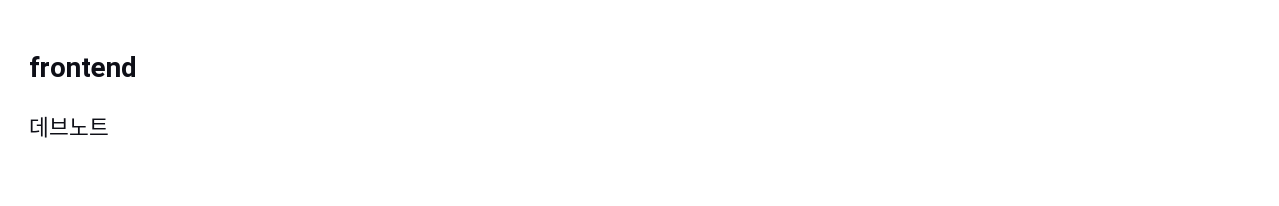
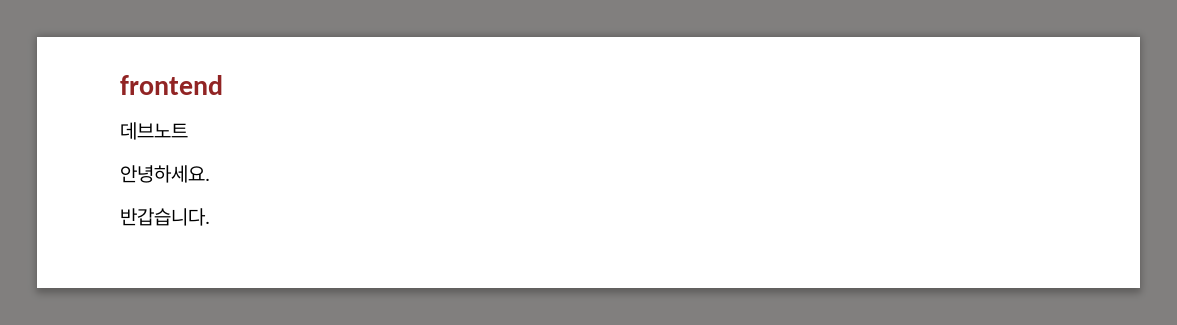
+ 안녕하세요.
+ 반갑습니다.

